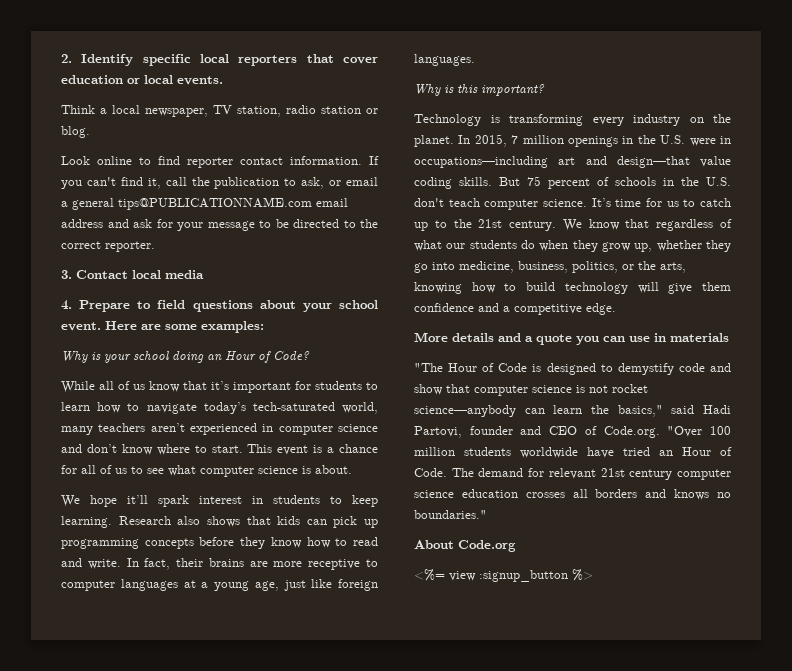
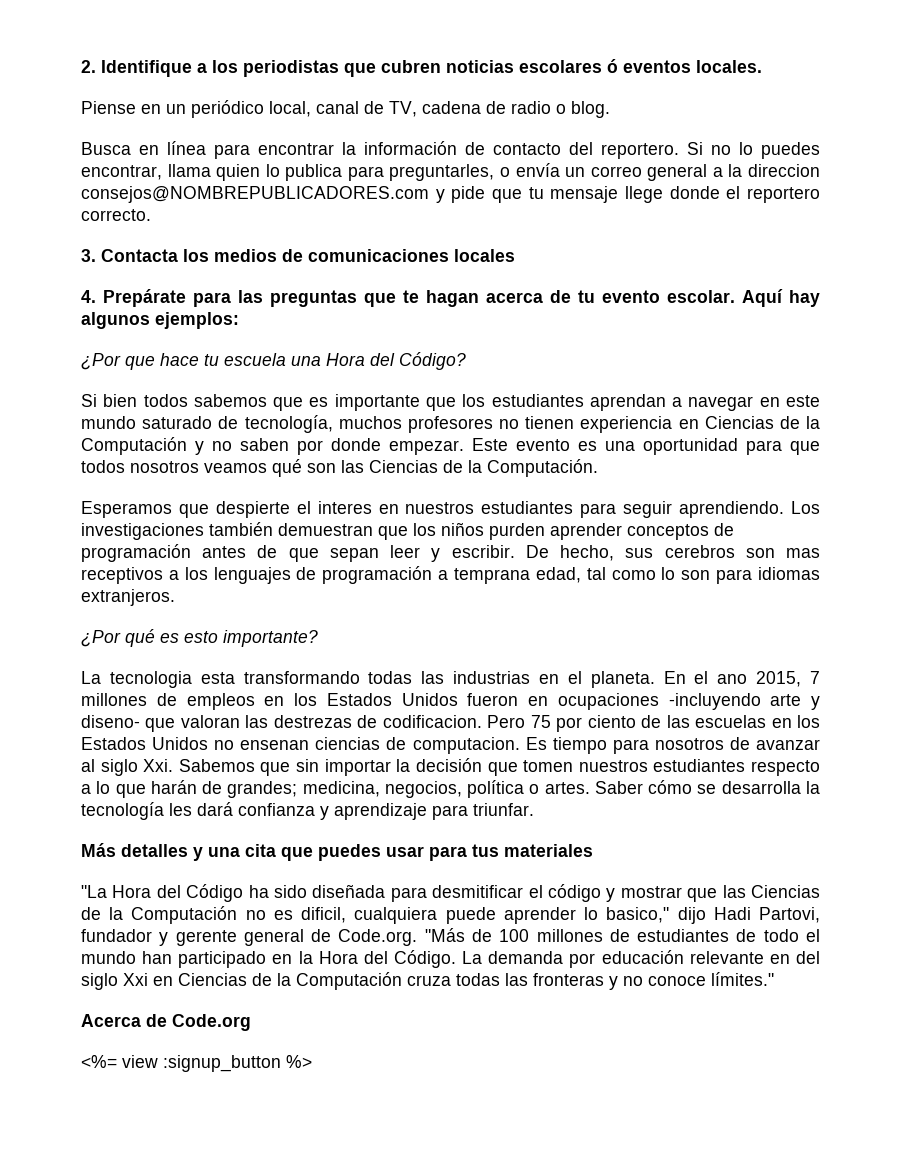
- 2. Identify specific local reporters that cover education or local events.
- Think a local newspaper, TV station, radio station or blog.
- Look online to find reporter contact information. If you can't find it, call the publication to ask, or email a general tips@PUBLICATIONNAME.com email address and ask for your message to be directed to the correct reporter.
- 3. Contact local media
- 4. Prepare to field questions about your school event. Here are some examples:
- Why is your school doing an Hour of Code?
- While all of us know that it’s important for students to learn how to navigate today’s tech-saturated world, many teachers aren’t experienced in computer science and don’t know where to start. This event is a chance for all of us to see what computer science is about.
- We hope it’ll spark interest in students to keep learning. Research also shows that kids can pick up programming concepts before they know how to read and write. In fact, their brains are more receptive to computer languages at a young age, just like foreign languages.
- Why is this important?
- Technology is transforming every industry on the planet. In 2015, 7 million openings in the U.S. were in occupations—including art and design—that value coding skills. But 75 percent of schools in the U.S. don't teach computer science. It’s time for us to catch up to the 21st century. We know that regardless of what our students do when they grow up, whether they go into medicine, business, politics, or the arts, knowing how to build technology will give them confidence and a competitive edge.
- More details and a quote you can use in materials
- "The Hour of Code is designed to demystify code and show that computer science is not rocket science—anybody can learn the basics," said Hadi Partovi, founder and CEO of Code.org. "Over 100 million students worldwide have tried an Hour of Code. The demand for relevant 21st century computer science education crosses all borders and knows no boundaries."
- About Code.org
+ 2. Identifique a los periodistas que cubren noticias escolares ó eventos locales.
+ Piense en un periódico local, canal de TV, cadena de radio o blog.
+ Busca en línea para encontrar la información de contacto del reportero. Si no lo puedes encontrar, llama quien lo publica para preguntarles, o envía un correo general a la direccion consejos@NOMBREPUBLICADORES.com y pide que tu mensaje llege donde el reportero correcto.
+ 3. Contacta los medios de comunicaciones locales
+ 4. Prepárate para las preguntas que te hagan acerca de tu evento escolar. Aquí hay algunos ejemplos:
+ ¿Por que hace tu escuela una Hora del Código?
+ Si bien todos sabemos que es importante que los estudiantes aprendan a navegar en este mundo saturado de tecnología, muchos profesores no tienen experiencia en Ciencias de la Computación y no saben por donde empezar. Este evento es una oportunidad para que todos nosotros veamos qué son las Ciencias de la Computación.
+ Esperamos que despierte el interes en nuestros estudiantes para seguir aprendiendo. Los investigaciones también demuestran que los niños purden aprender conceptos de programación antes de que sepan leer y escribir. De hecho, sus cerebros son mas receptivos a los lenguajes de programación a temprana edad, tal como lo son para idiomas extranjeros.
+ ¿Por qué es esto importante?
+ La tecnologia esta transformando todas las industrias en el planeta. En el ano 2015, 7 millones de empleos en los Estados Unidos fueron en ocupaciones -incluyendo arte y diseno- que valoran las destrezas de codificacion. Pero 75 por ciento de las escuelas en los Estados Unidos no ensenan ciencias de computacion. Es tiempo para nosotros de avanzar al siglo Xxi. Sabemos que sin importar la decisión que tomen nuestros estudiantes respecto a lo que harán de grandes; medicina, negocios, política o artes. Saber cómo se desarrolla la tecnología les dará confianza y aprendizaje para triunfar.
+ Más detalles y una cita que puedes usar para tus materiales
+ "La Hora del Código ha sido diseñada para desmitificar el código y mostrar que las Ciencias de la Computación no es dificil, cualquiera puede aprender lo basico," dijo Hadi Partovi, fundador y gerente general de Code.org. "Más de 100 millones de estudiantes de todo el mundo han participado en la Hora del Código. La demanda por educación relevante en del siglo Xxi en Ciencias de la Computación cruza todas las fronteras y no conoce límites."
+ Acerca de Code.org

